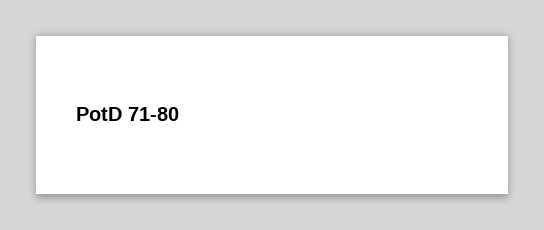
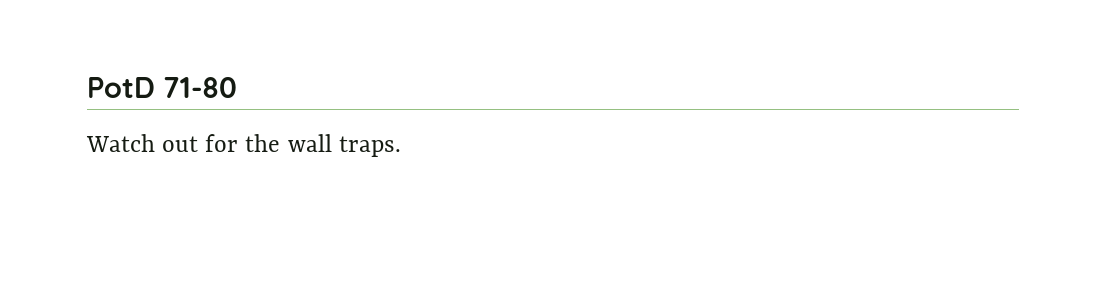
+ Watch out for the wall traps.

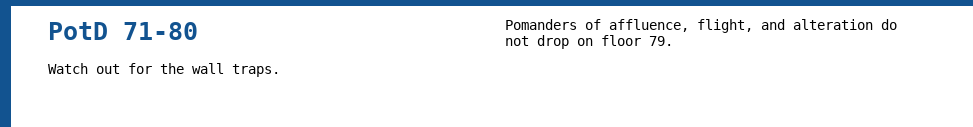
+ Pomanders of affluence, flight, and alteration do not drop on floor 79.

